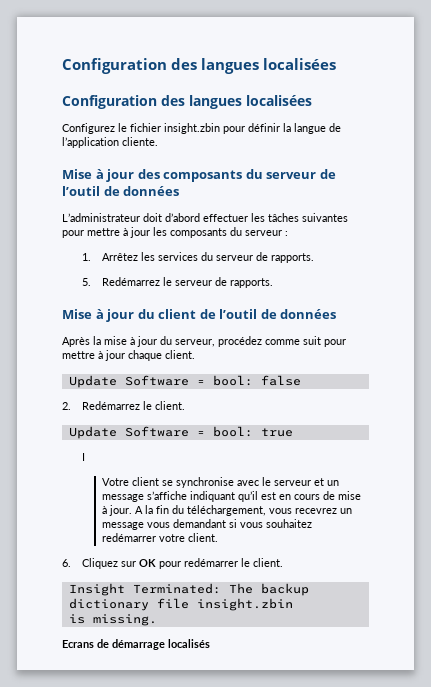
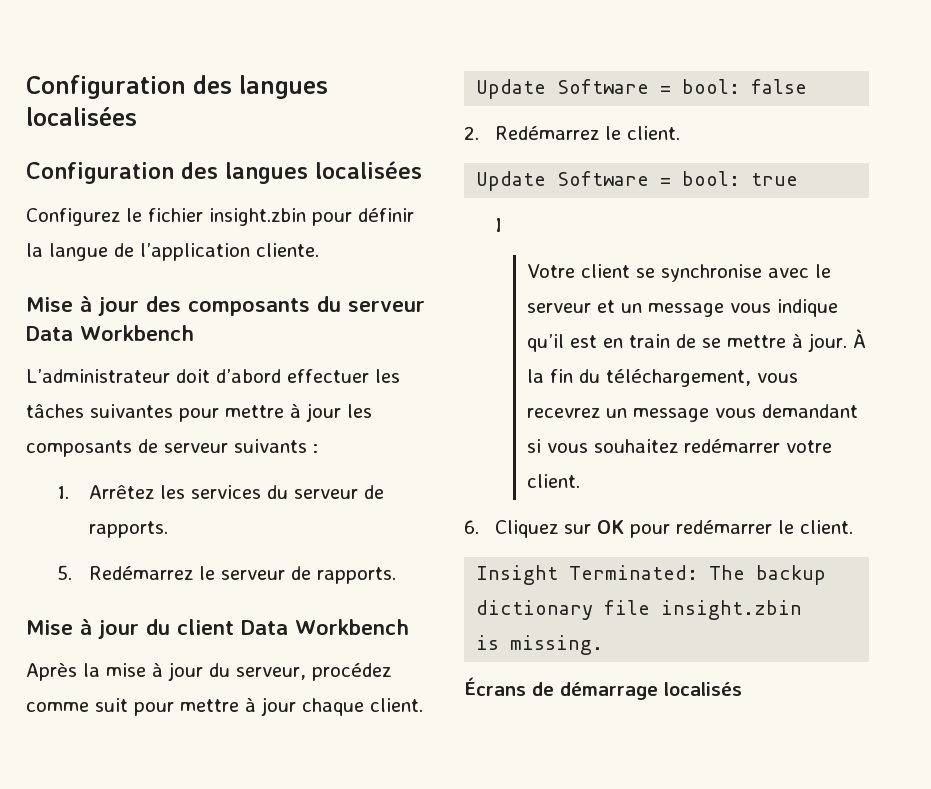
- Mise à jour des composants du serveur de l’outil de données
+ Mise à jour des composants du serveur Data Workbench
- L’administrateur doit d’abord effectuer les tâches suivantes pour mettre à jour les composants du serveur :
+ L’administrateur doit d’abord effectuer les tâches suivantes pour mettre à jour les composants de serveur suivants :
- Mise à jour du client de l’outil de données
+ Mise à jour du client Data Workbench
- Votre client se synchronise avec le serveur et un message s’affiche indiquant qu’il est en cours de mise à jour.
+ Votre client se synchronise avec le serveur et un message vous indique qu’il est en train de se mettre à jour.
- A la fin du téléchargement, vous recevrez un message vous demandant si vous souhaitez redémarrer votre client.
+ À la fin du téléchargement, vous recevrez un message vous demandant si vous souhaitez redémarrer votre client.
- Ecrans de démarrage localisés
+ Écrans de démarrage localisés

